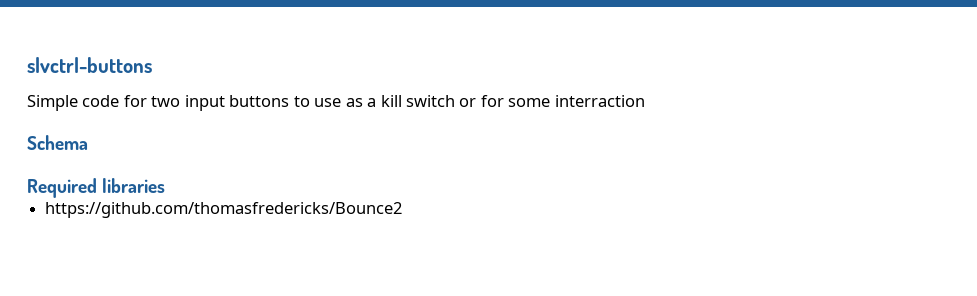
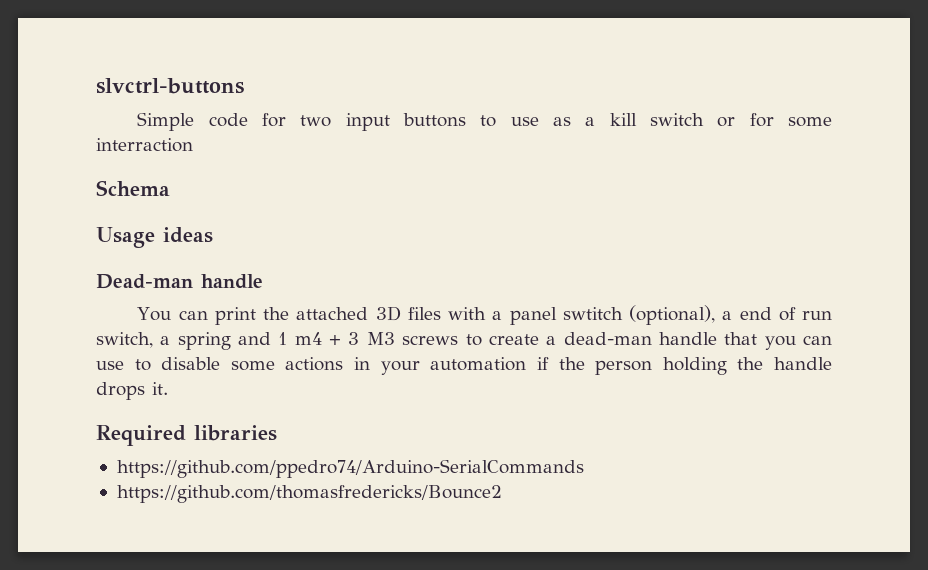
+ Usage ideas
+ Dead-man handle
+ You can print the attached 3D files with a panel swtitch (optional), a end of run switch, a spring and 1 m4 + 3 M3 screws to create a dead-man handle that you can use to disable some actions in your automation if the person holding the handle drops it.
+ https://github.com/ppedro74/Arduino-SerialCommands

